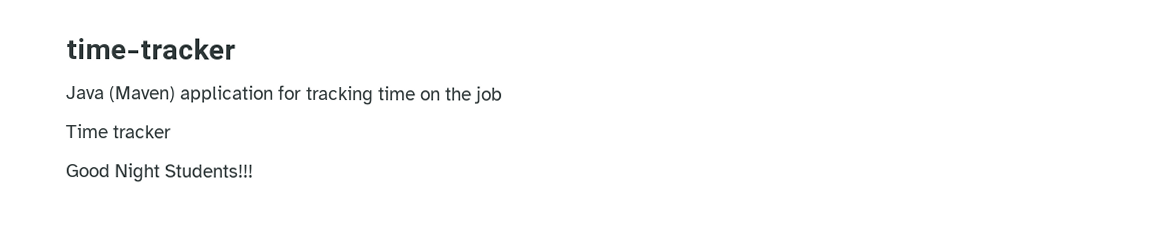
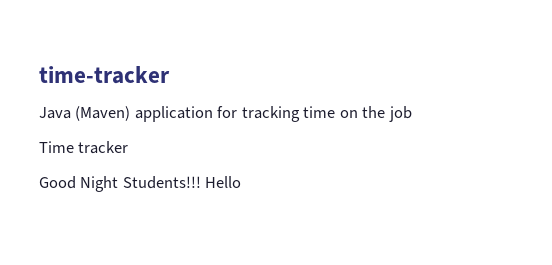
+ Hello

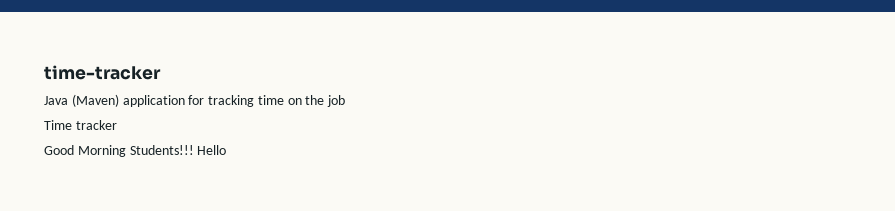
- Good Night Students!!!
+ Good Morning Students!!!

